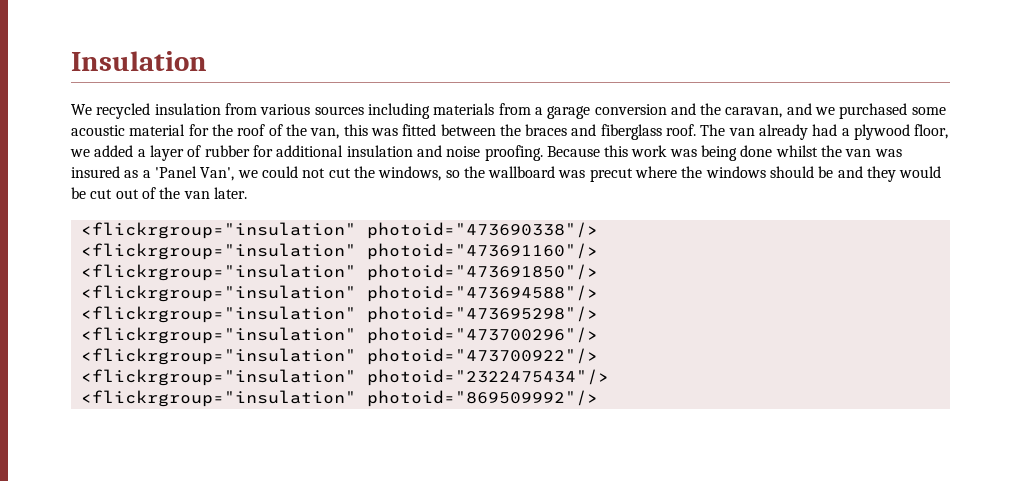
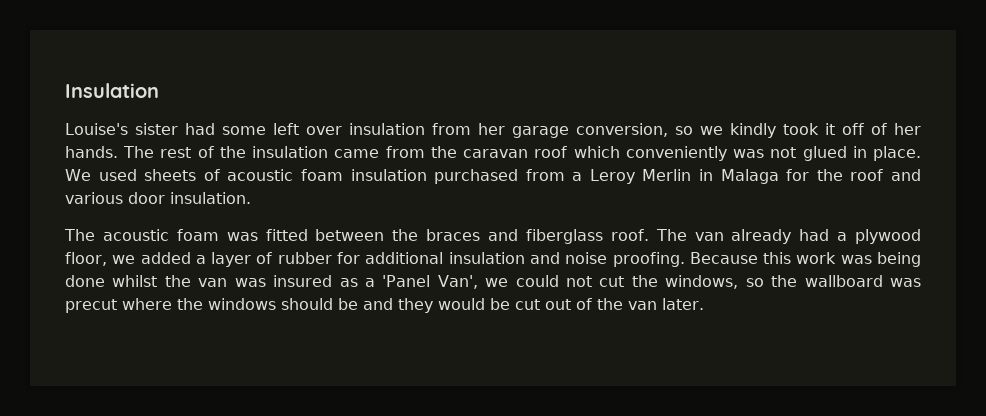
- We recycled insulation from various sources including materials from a garage conversion and the caravan, and we purchased some acoustic material for the roof of the van, this was fitted between the braces and fiberglass roof.
+ Louise's sister had some left over insulation from her garage conversion, so we kindly took it off of her hands. The rest of the insulation came from the caravan roof which conveniently was not glued in place. We used sheets of acoustic foam insulation purchased from a Leroy Merlin in Malaga for the roof and various door insulation.
+ The acoustic foam was fitted between the braces and fiberglass roof.
- <flickrgroup="insulation" photoid="473690338"/>
- <flickrgroup="insulation" photoid="473691160"/>
- <flickrgroup="insulation" photoid="473691850"/>
- <flickrgroup="insulation" photoid="473694588"/>
- <flickrgroup="insulation" photoid="473695298"/>
- <flickrgroup="insulation" photoid="473700296"/>
- <flickrgroup="insulation" photoid="473700922"/>
- <flickrgroup="insulation" photoid="2322475434"/>
- <flickrgroup="insulation" photoid="869509992"/>

